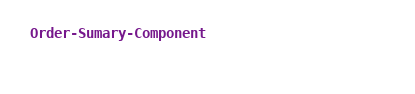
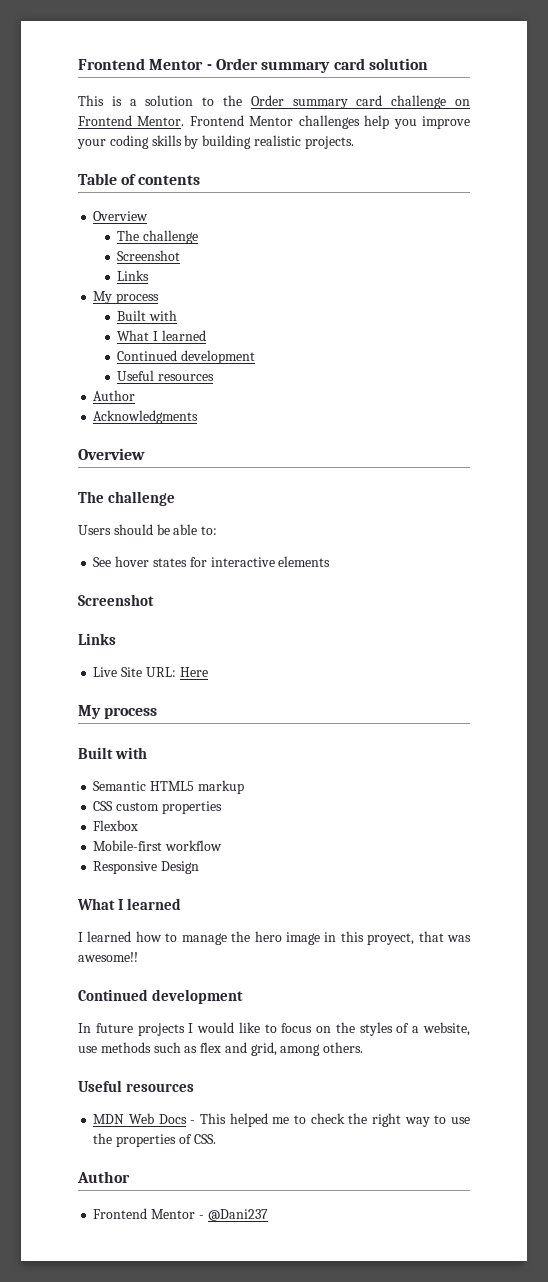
- Order-Sumary-Component
+ Frontend Mentor - Order summary card solution
+ This is a solution to the Order summary card challenge on Frontend Mentor. Frontend Mentor challenges help you improve your coding skills by building realistic projects.
+ Table of contents
+ Overview
+ The challenge
+ Screenshot
+ Links
+ My process
+ Built with
+ What I learned
+ Continued development
+ Useful resources
+ Author
+ Acknowledgments
+ Overview
+ The challenge
+ Users should be able to:
+ See hover states for interactive elements
+ Screenshot
+ Links
+ Live Site URL: Here
+ My process
+ Built with
+ Semantic HTML5 markup
+ CSS custom properties
+ Flexbox
+ Mobile-first workflow
+ Responsive Design
+ What I learned
+ I learned how to manage the hero image in this proyect, that was awesome!!
+ Continued development
+ In future projects I would like to focus on the styles of a website, use methods such as flex and grid, among others.
+ Useful resources
+ MDN Web Docs - This helped me to check the right way to use the properties of CSS.
+ Author
+ Frontend Mentor - @Dani237

